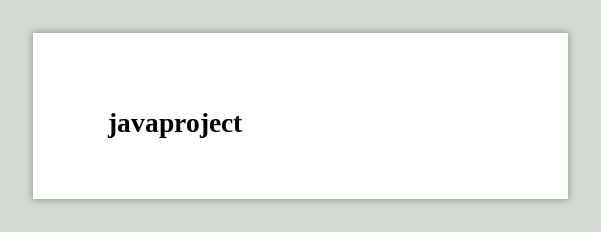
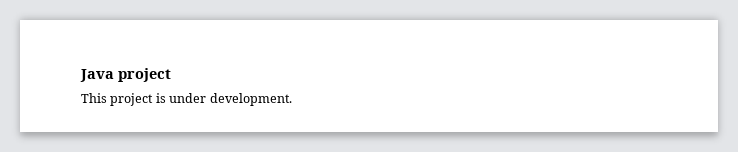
- javaproject
+ Java project
+ This project is under development.

